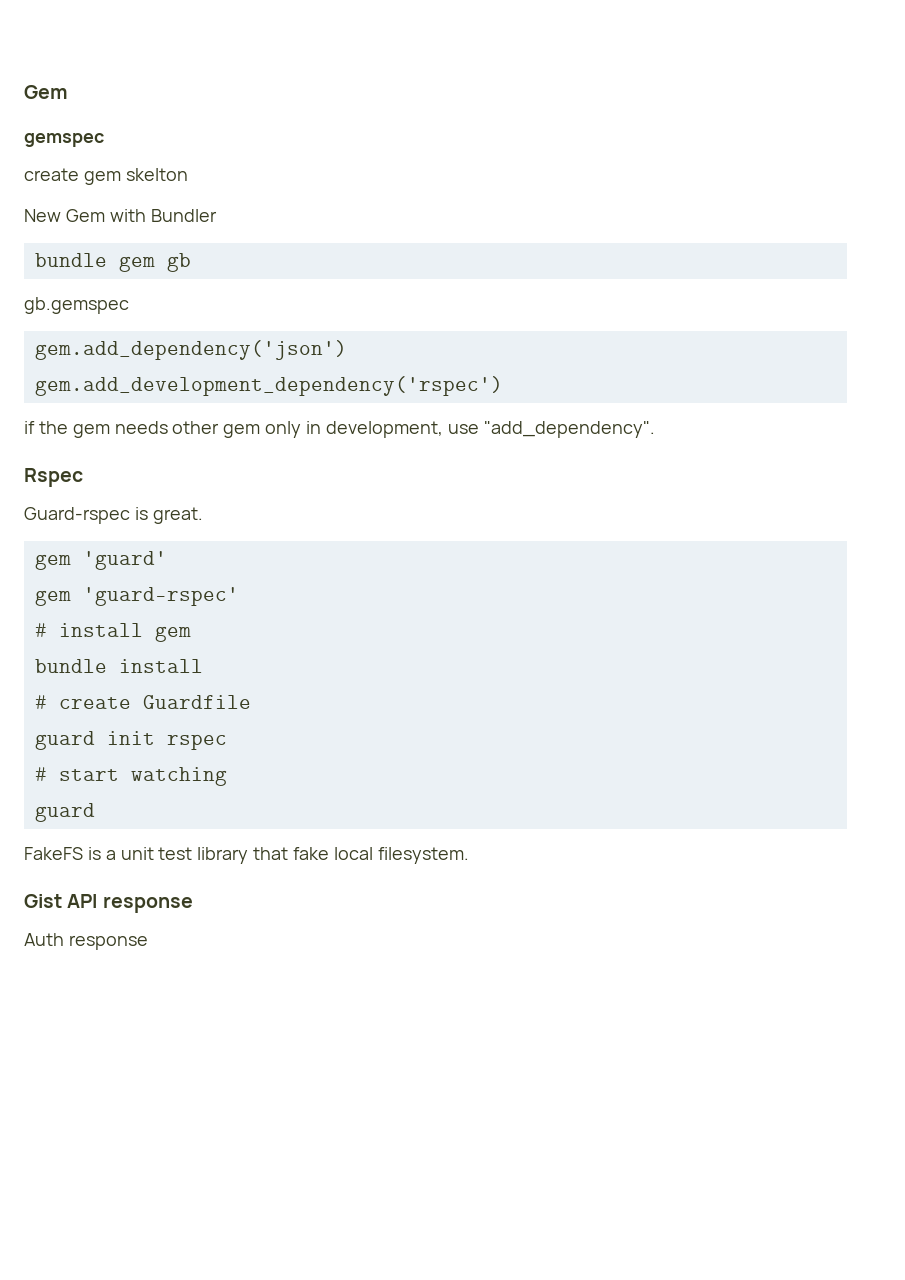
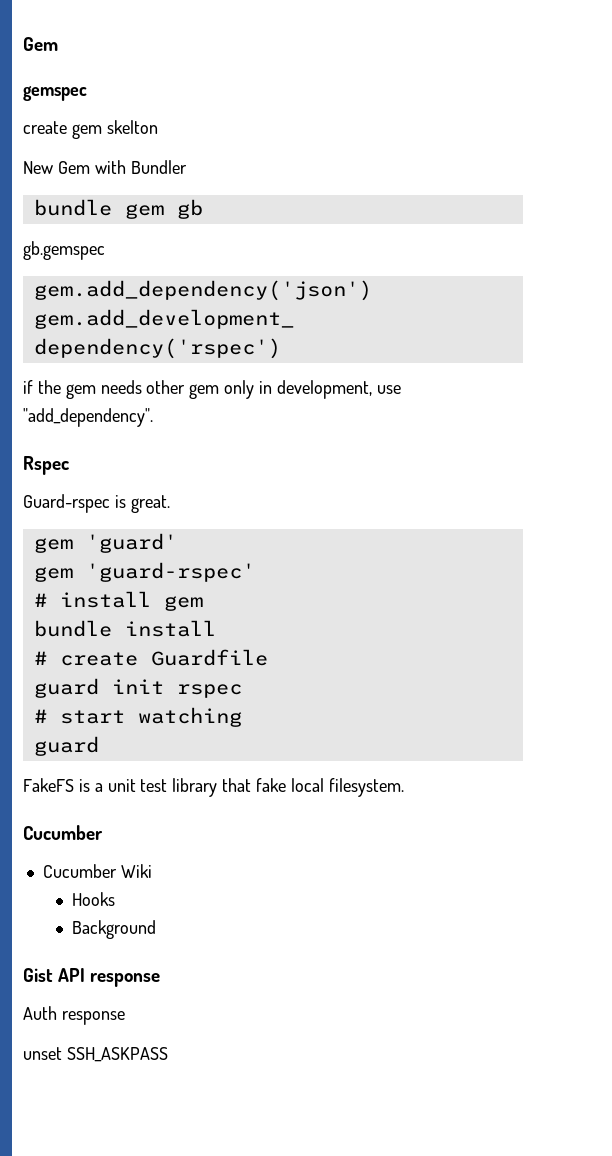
  FakeFS is a unit test library that fake local filesystem.
+ Cucumber
+ Cucumber Wiki
+ Hooks
+ Background
+ unset SSH_ASKPASS

